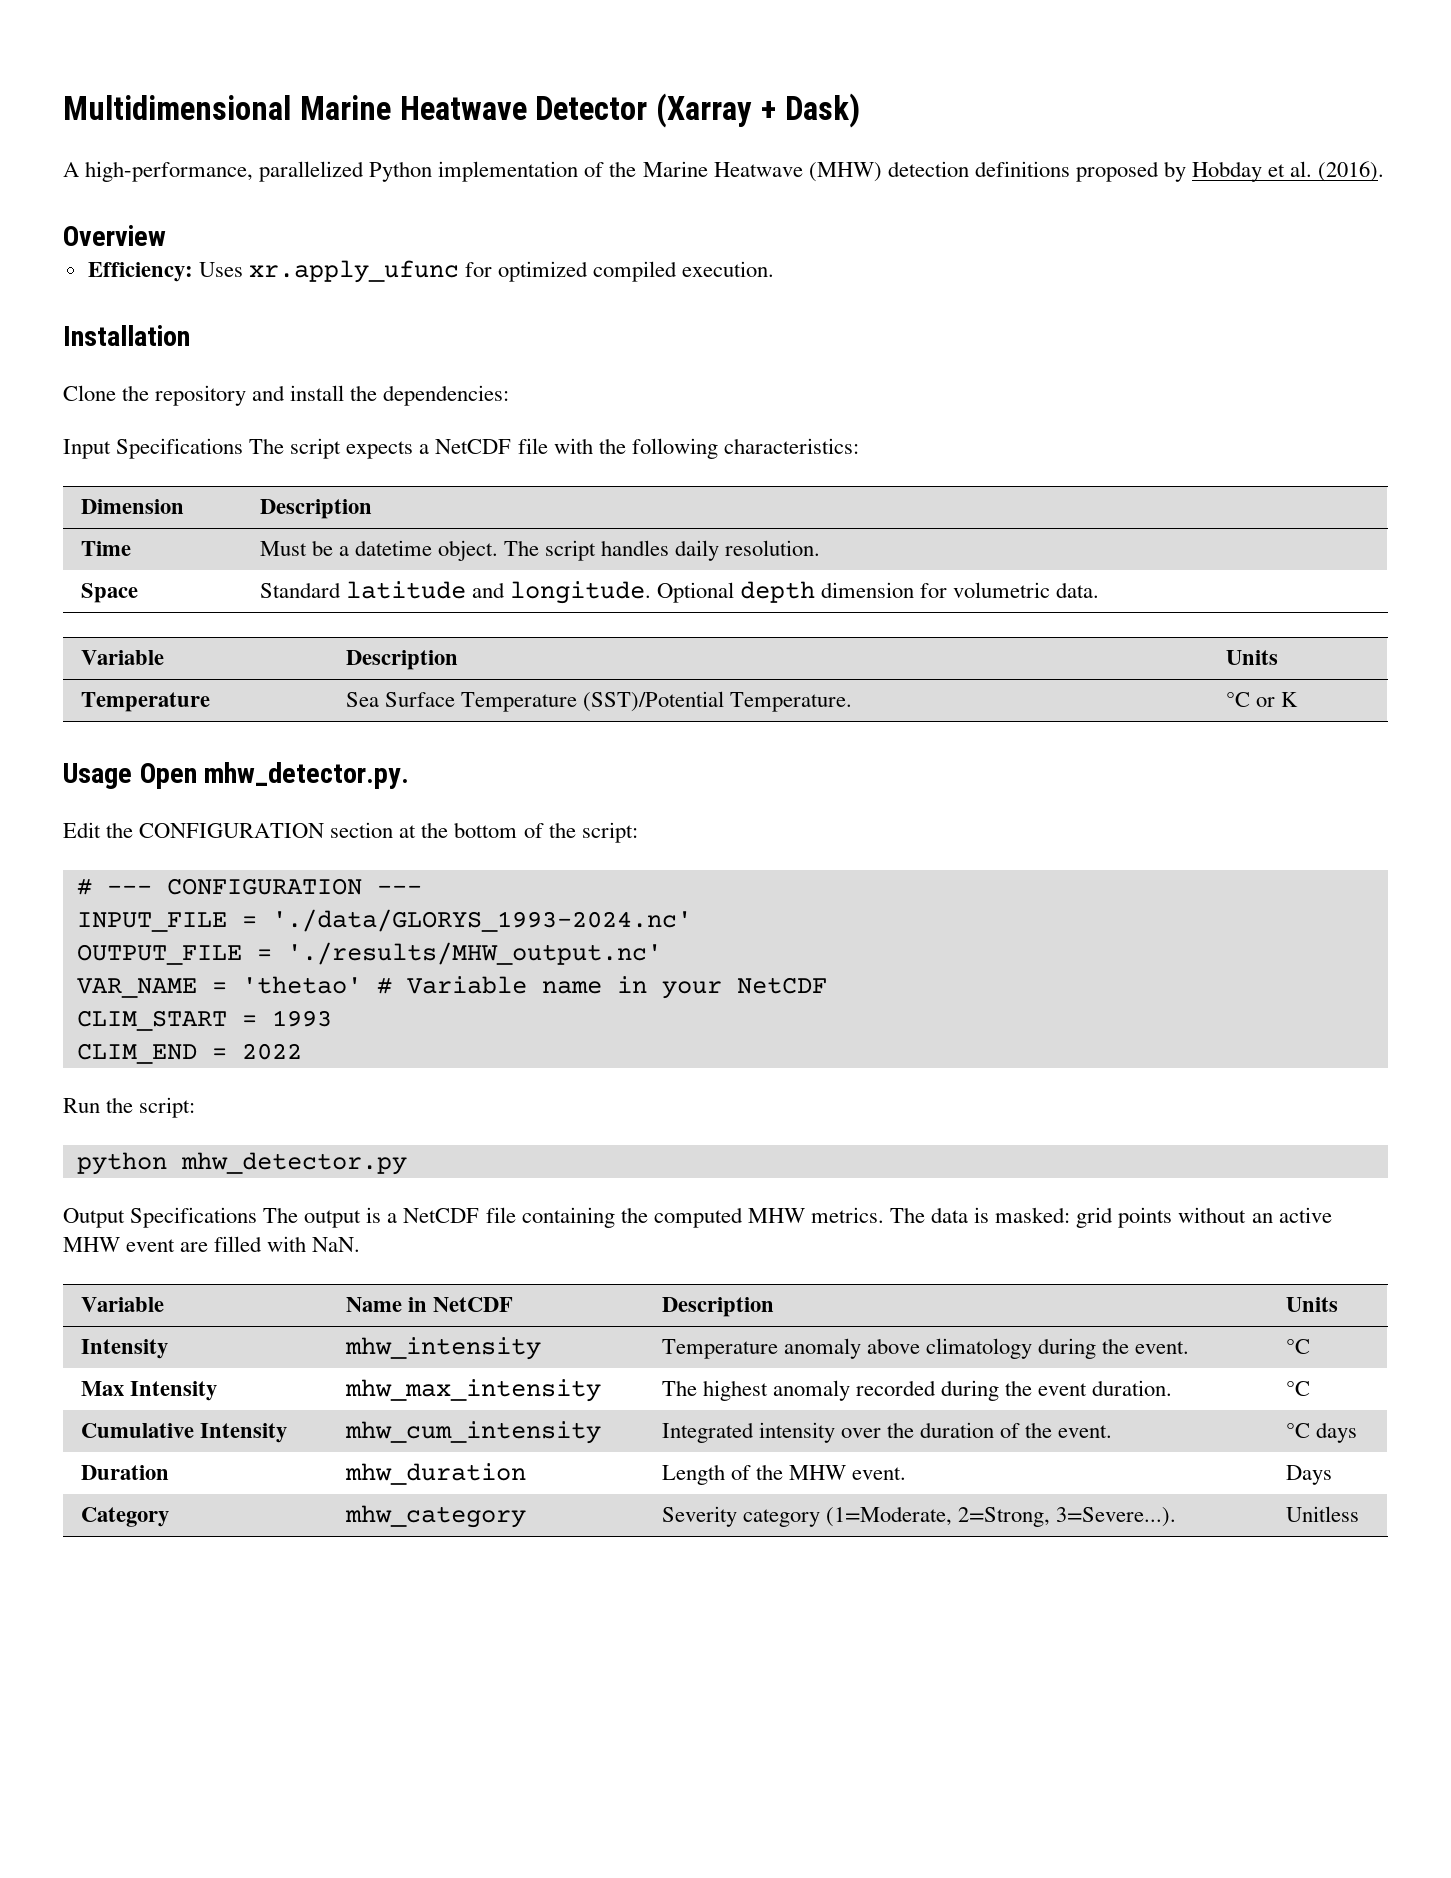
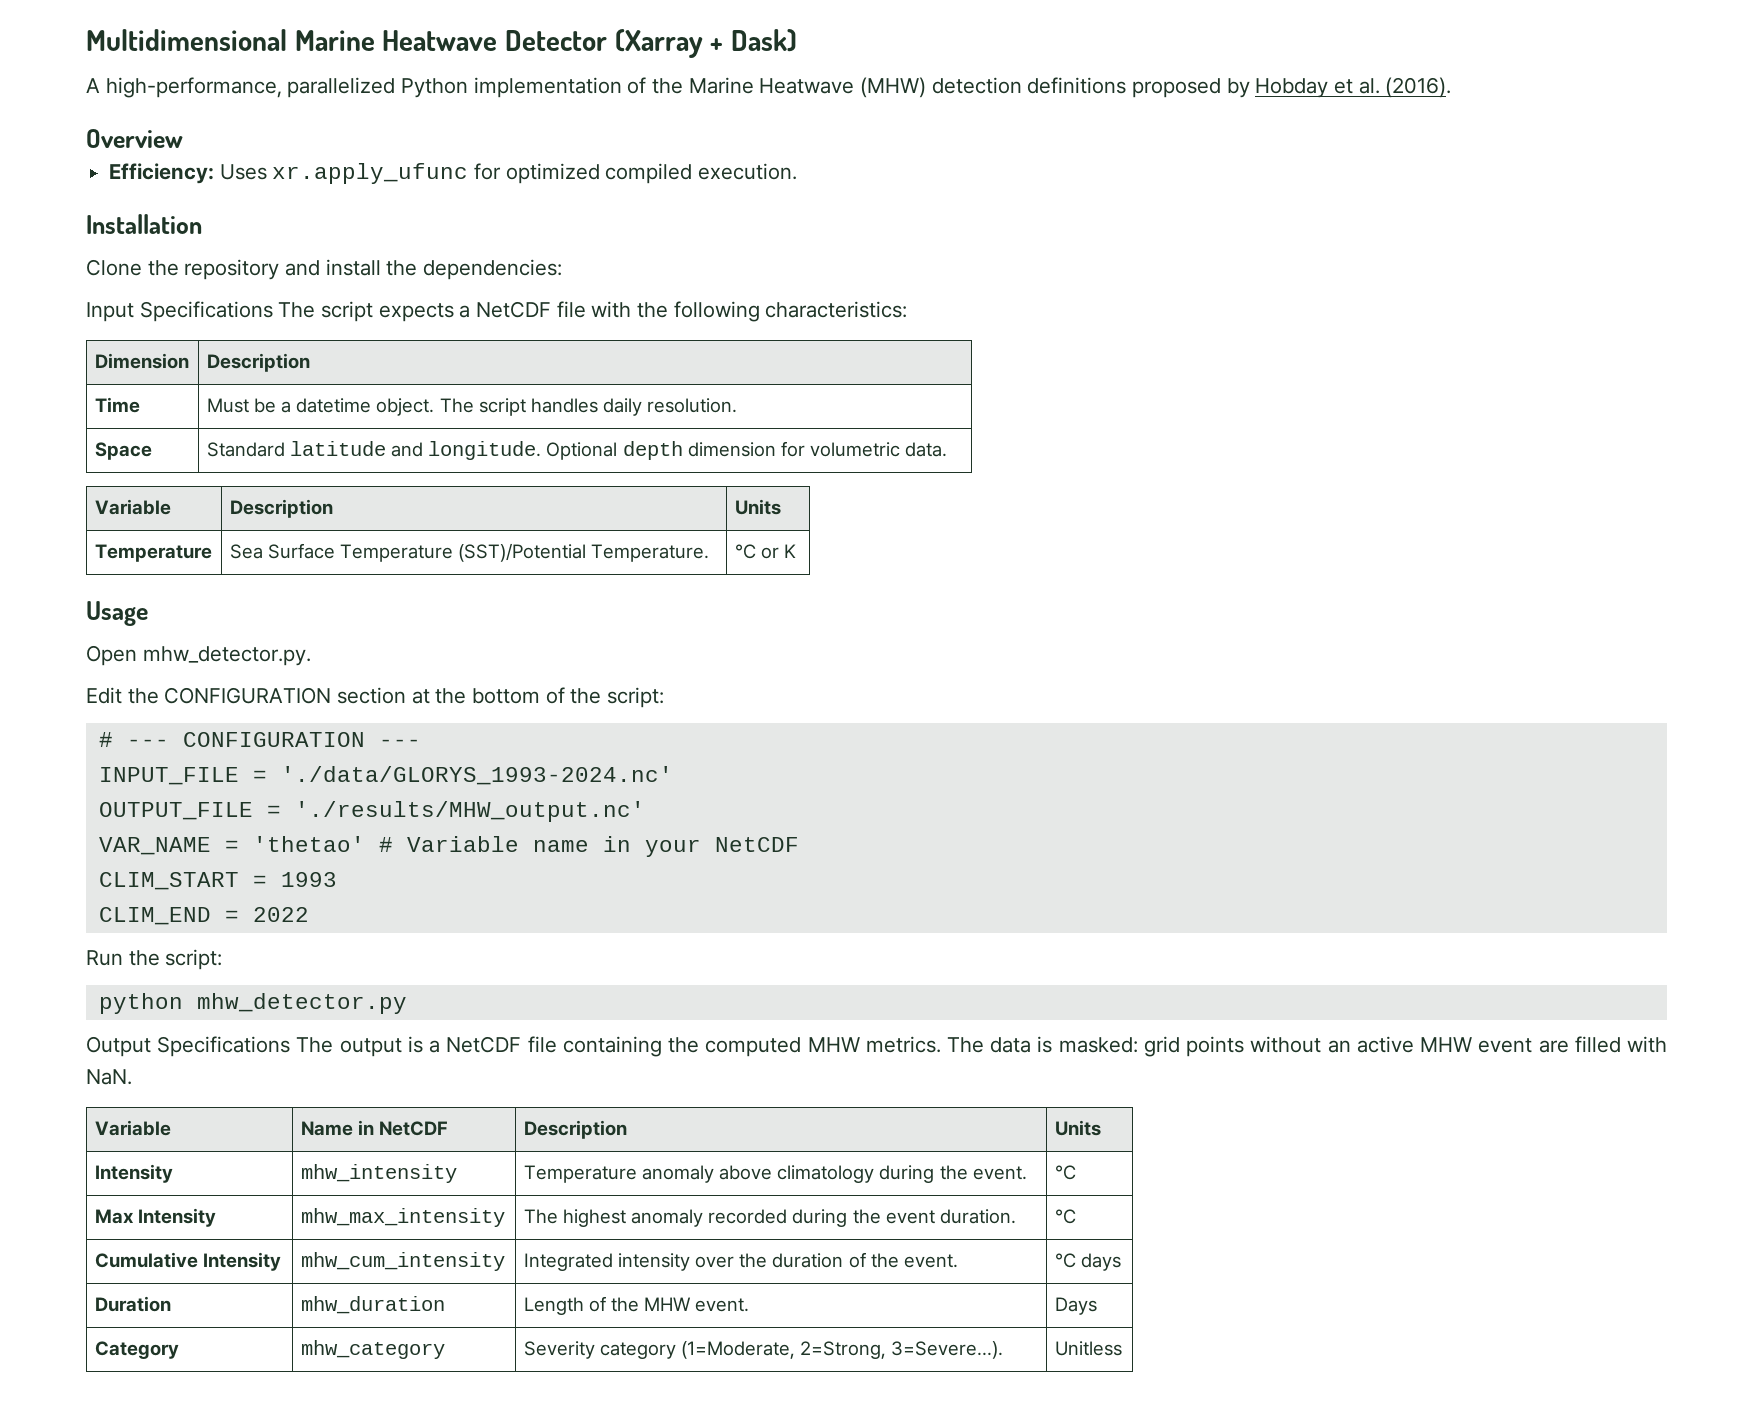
- Usage Open mhw_detector.py.
+ Usage
+ Open mhw_detector.py.

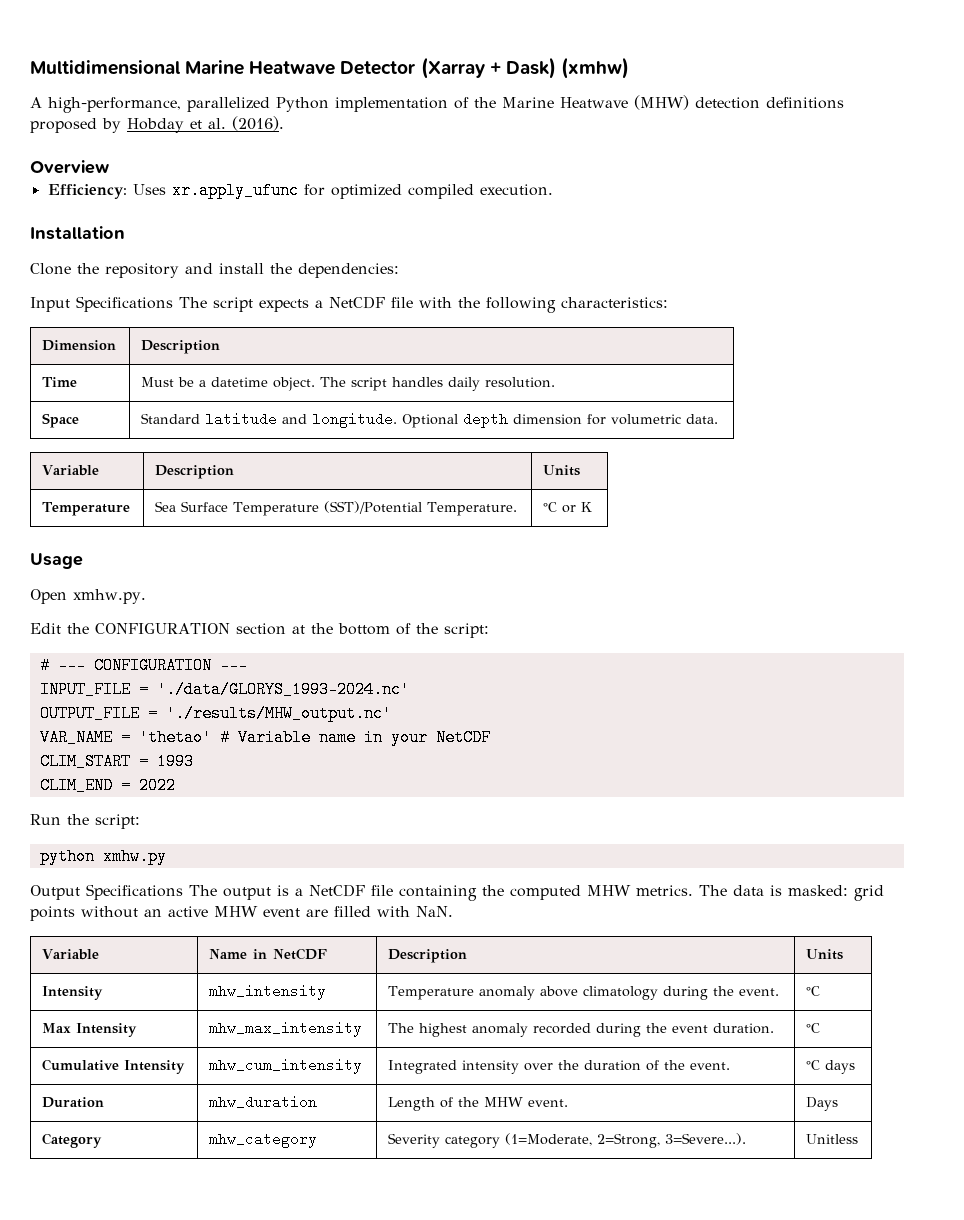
- Multidimensional Marine Heatwave Detector (Xarray + Dask)
+ Multidimensional Marine Heatwave Detector (Xarray + Dask) (xmhw)
- Open mhw_detector.py.
+ Open xmhw.py.
- python mhw_detector.py
+ python xmhw.py

